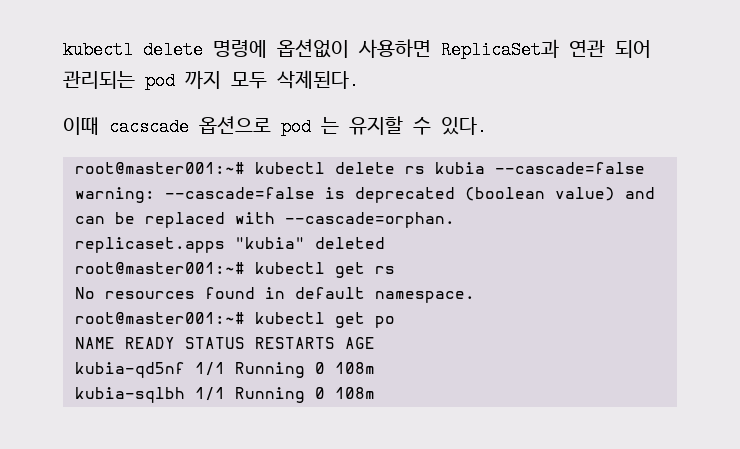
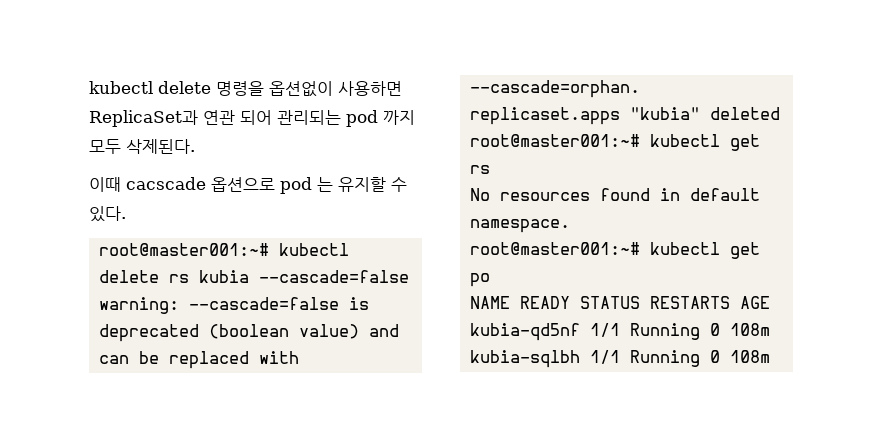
- kubectl delete 명령에 옵션없이 사용하면 ReplicaSet과 연관 되어 관리되는 pod 까지 모두 삭제된다.
+ kubectl delete 명령을 옵션없이 사용하면 ReplicaSet과 연관 되어 관리되는 pod 까지 모두 삭제된다.

